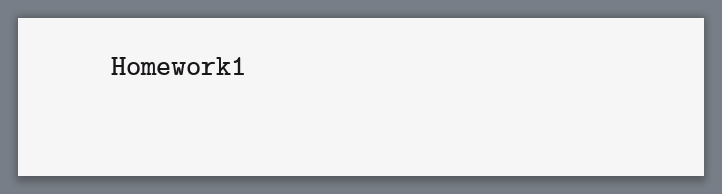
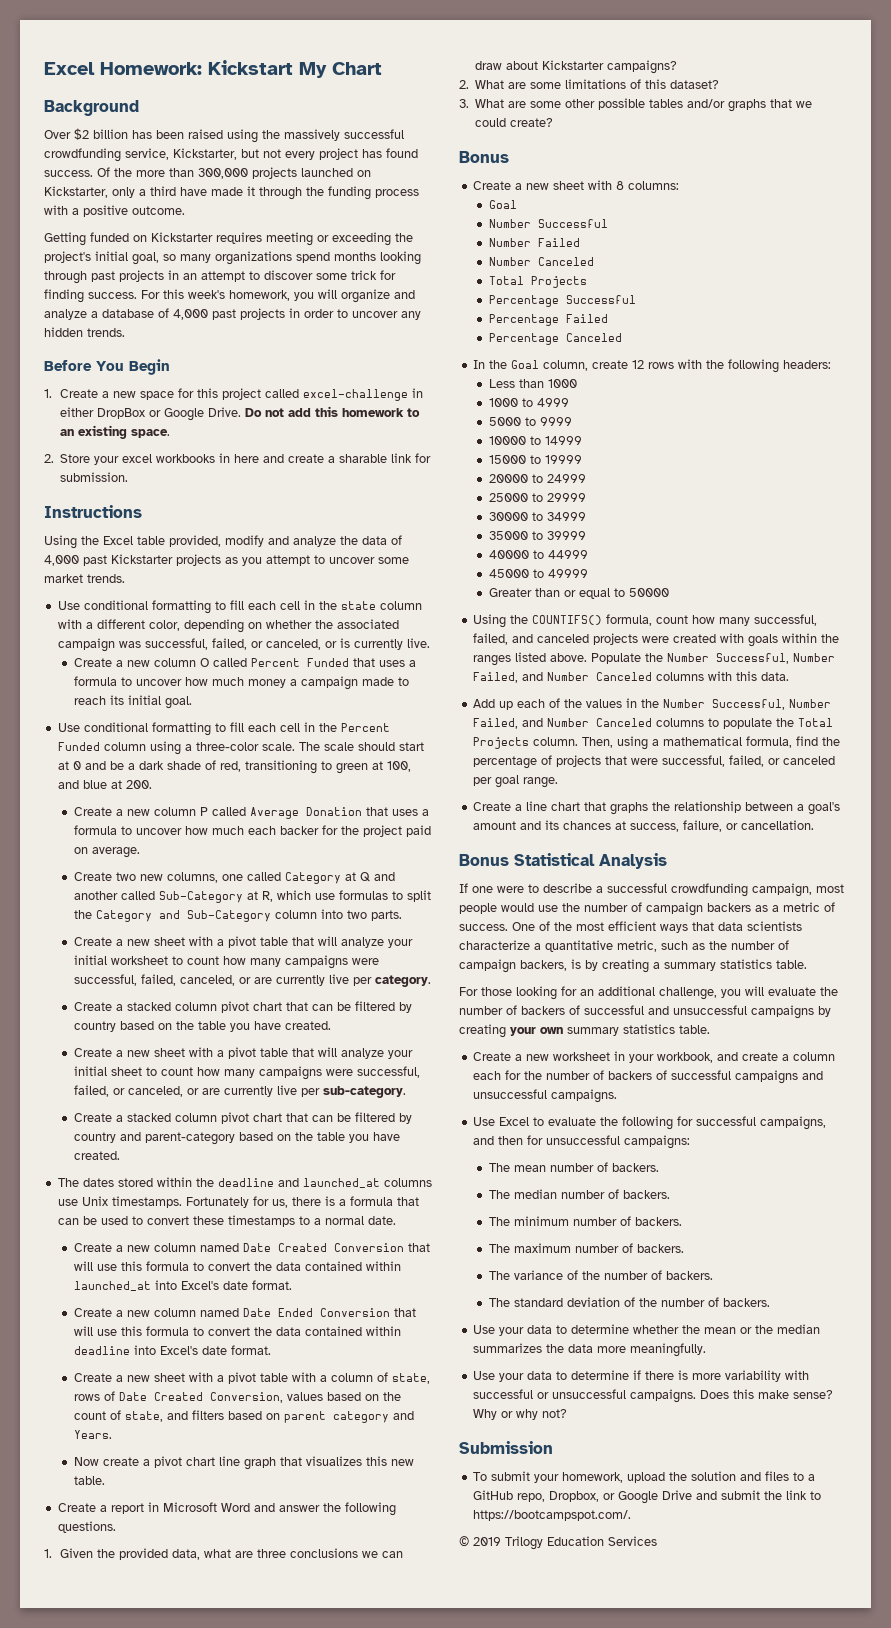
- Homework1
+ Excel Homework: Kickstart My Chart
+ Background
+ Over $2 billion has been raised using the massively successful crowdfunding service, Kickstarter, but not every project has found success. Of the more than 300,000 projects launched on Kickstarter, only a third have made it through the funding process with a positive outcome.
+ Getting funded on Kickstarter requires meeting or exceeding the project's initial goal, so many organizations spend months looking through past projects in an attempt to discover some trick for finding success. For this week's homework, you will organize and analyze a database of 4,000 past projects in order to uncover any hidden trends.
+ Before You Begin
+ 1. Create a new space for this project called excel-challenge in either DropBox or Google Drive. Do not add this homework to an existing space.
+ 2. Store your excel workbooks in here and create a sharable link for submission.
+ Instructions
+ Using the Excel table provided, modify and analyze the data of 4,000 past Kickstarter projects as you attempt to uncover some market trends.
+ Use conditional formatting to fill each cell in the state column with a different color, depending on whether the associated campaign was successful, failed, or canceled, or is currently live.
+ Create a new column O called Percent Funded that uses a formula to uncover how much money a campaign made to reach its initial goal.
+ Use conditional formatting to fill each cell in the Percent Funded column using a three-color scale. The scale should start at 0 and be a dark shade of red, transitioning to green at 100, and blue at 200.
+ Create a new column P called Average Donation that uses a formula to uncover how much each backer for the project paid on average.
+ Create two new columns, one called Category at Q and another called Sub-Category at R, which use formulas to split the Category and Sub-Category column into two parts.
+ Create a new sheet with a pivot table that will analyze your initial worksheet to count how many campaigns were successful, failed, canceled, or are currently live per category.
+ Create a stacked column pivot chart that can be filtered by country based on the table you have created.
+ Create a new sheet with a pivot table that will analyze your initial sheet to count how many campaigns were successful, failed, or canceled, or are currently live per sub-category.
+ Create a stacked column pivot chart that can be filtered by country and parent-category based on the table you have created.
+ The dates stored within the deadline and launched_at columns use Unix timestamps. Fortunately for us, there is a formula that can be used to convert these timestamps to a normal date.
+ Create a new column named Date Created Conversion that will use this formula to convert the data contained within launched_at into Excel's date format.
+ Create a new column named Date Ended Conversion that will use this formula to convert the data contained within deadline into Excel's date format.
+ Create a new sheet with a pivot table with a column of state, rows of Date Created Conversion, values based on the count of state, and filters based on parent category and Years.
+ Now create a pivot chart line graph that visualizes this new table.
+ Create a report in Microsoft Word and answer the following questions.
+ 1. Given the provided data, what are three conclusions we can draw about Kickstarter campaigns?
+ 2. What are some limitations of this dataset?
+ 3. What are some other possible tables and/or graphs that we could create?
+ Bonus
+ Create a new sheet with 8 columns:
+ Goal
+ Number Successful
+ Number Failed
+ Number Canceled
+ Total Projects
+ Percentage Successful
+ Percentage Failed
+ Percentage Canceled
+ In the Goal column, create 12 rows with the following headers:
+ Less than 1000
+ 1000 to 4999
+ 5000 to 9999
+ 10000 to 14999
+ 15000 to 19999
+ 20000 to 24999
+ 25000 to 29999
+ 30000 to 34999
+ 35000 to 39999
+ 40000 to 44999
+ 45000 to 49999
+ Greater than or equal to 50000
+ Using the COUNTIFS() formula, count how many successful, failed, and canceled projects were created with goals within the ranges listed above. Populate the Number Successful, Number Failed, and Number Canceled columns with this data.
+ Add up each of the values in the Number Successful, Number Failed, and Number Canceled columns to populate the Total Projects column. Then, using a mathematical formula, find the percentage of projects that were successful, failed, or canceled per goal range.
+ Create a line chart that graphs the relationship between a goal's amount and its chances at success, failure, or cancellation.
+ Bonus Statistical Analysis
+ If one were to describe a successful crowdfunding campaign, most people would use the number of campaign backers as a metric of success. One of the most efficient ways that data scientists characterize a quantitative metric, such as the number of campaign backers, is by creating a summary statistics table.
+ For those looking for an additional challenge, you will evaluate the number of backers of successful and unsuccessful campaigns by creating your own summary statistics table.
+ Create a new worksheet in your workbook, and create a column each for the number of backers of successful campaigns and unsuccessful campaigns.
+ Use Excel to evaluate the following for successful campaigns, and then for unsuccessful campaigns:
+ The mean number of backers.
+ The median number of backers.
+ The minimum number of backers.
+ The maximum number of backers.
+ The variance of the number of backers.
+ The standard deviation of the number of backers.
+ Use your data to determine whether the mean or the median summarizes the data more meaningfully.
+ Use your data to determine if there is more variability with successful or unsuccessful campaigns. Does this make sense? Why or why not?
+ Submission
+ To submit your homework, upload the solution and files to a GitHub repo, Dropbox, or Google Drive and submit the link to https://bootcampspot.com/.
+ © 2019 Trilogy Education Services

